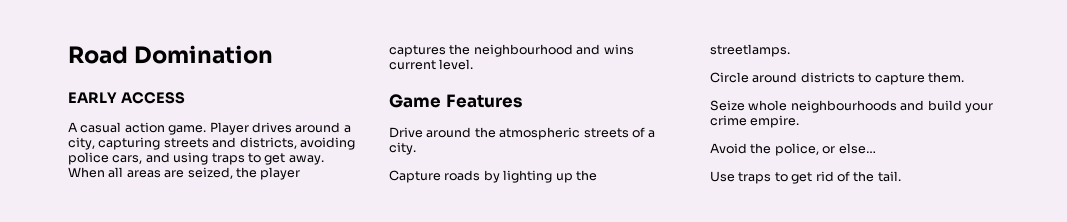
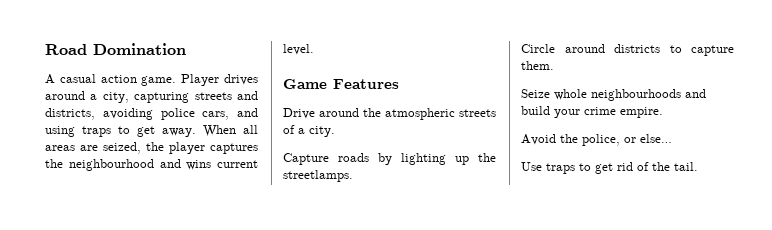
- EARLY ACCESS

